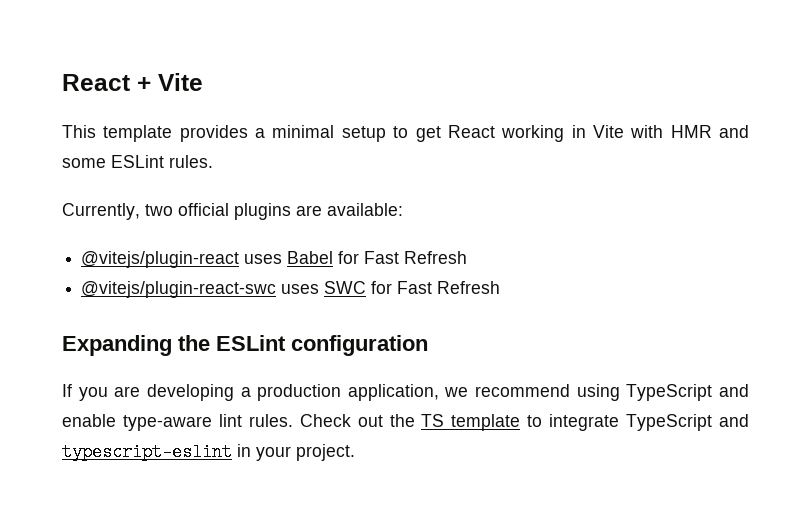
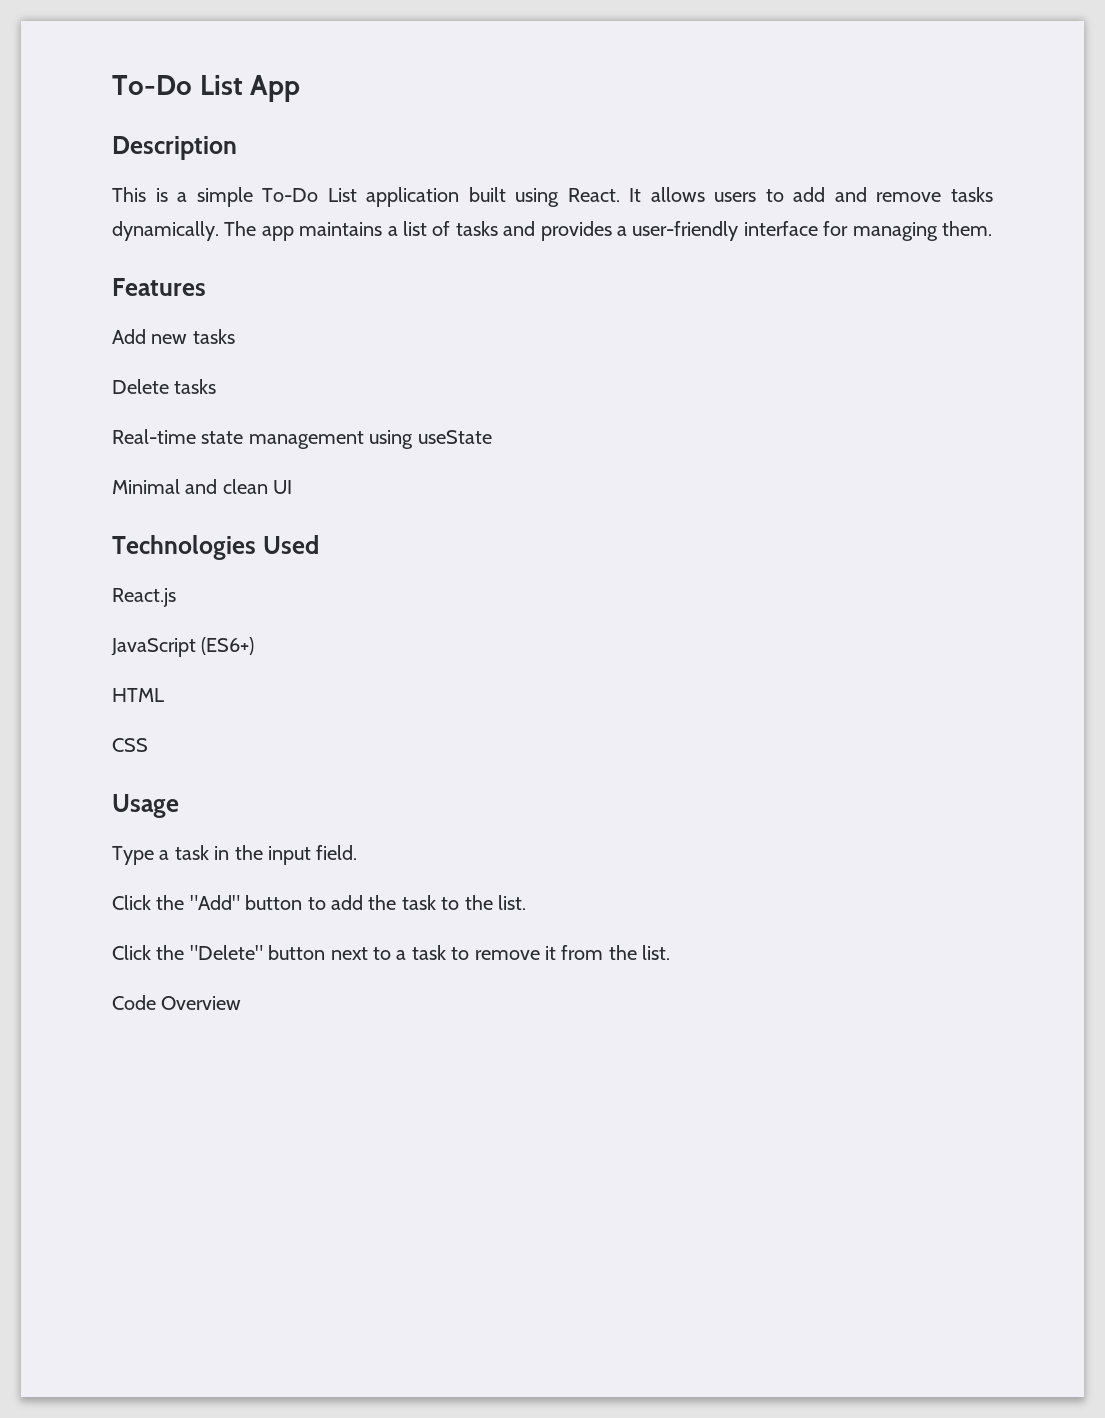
- React + Vite
- This template provides a minimal setup to get React working in Vite with HMR and some ESLint rules.
- Currently, two official plugins are available:
- @vitejs/plugin-react uses Babel for Fast Refresh
- @vitejs/plugin-react-swc uses SWC for Fast Refresh
- Expanding the ESLint configuration
- If you are developing a production application, we recommend using TypeScript and enable type-aware lint rules. Check out the TS template to integrate TypeScript and typescript-eslint in your project.
+ To-Do List App
+ Description
+ This is a simple To-Do List application built using React. It allows users to add and remove tasks dynamically. The app maintains a list of tasks and provides a user-friendly interface for managing them.
+ Features
+ Add new tasks
+ Delete tasks
+ Real-time state management using useState
+ Minimal and clean UI
+ Technologies Used
+ React.js
+ JavaScript (ES6+)
+ HTML
+ CSS
+ Usage
+ Type a task in the input field.
+ Click the "Add" button to add the task to the list.
+ Click the "Delete" button next to a task to remove it from the list.
+ Code Overview

